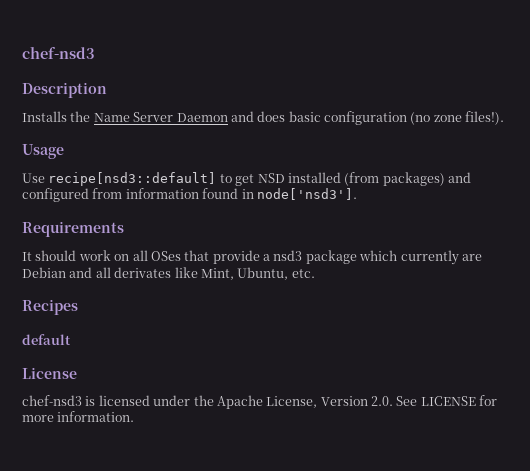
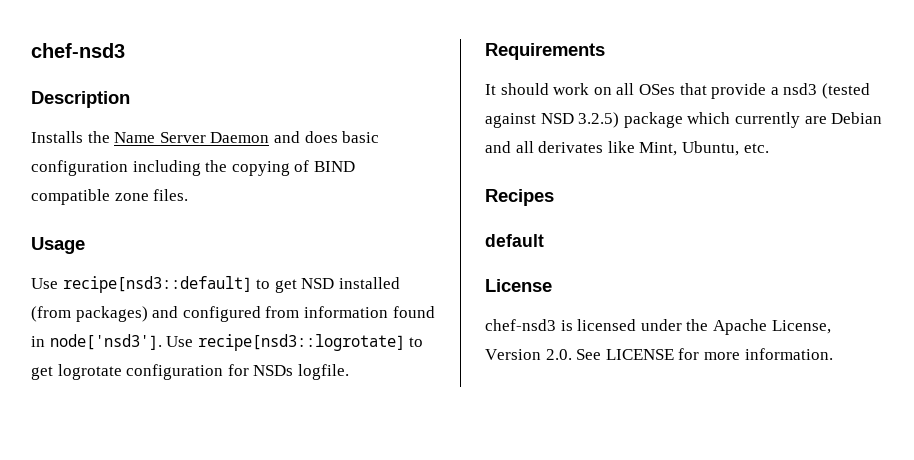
- Installs the Name Server Daemon and does basic configuration (no zone files!).
+ Installs the Name Server Daemon and does basic configuration including the copying of BIND compatible zone files.
+ Use recipe[nsd3::logrotate] to get logrotate configuration for NSDs logfile.
- It should work on all OSes that provide a nsd3 package which currently are Debian and all derivates like Mint, Ubuntu, etc.
+ It should work on all OSes that provide a nsd3 (tested against NSD 3.2.5) package which currently are Debian and all derivates like Mint, Ubuntu, etc.

